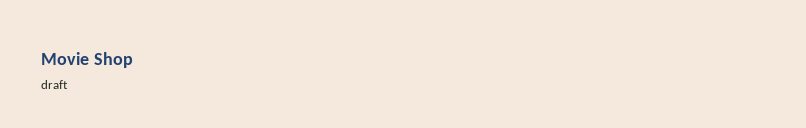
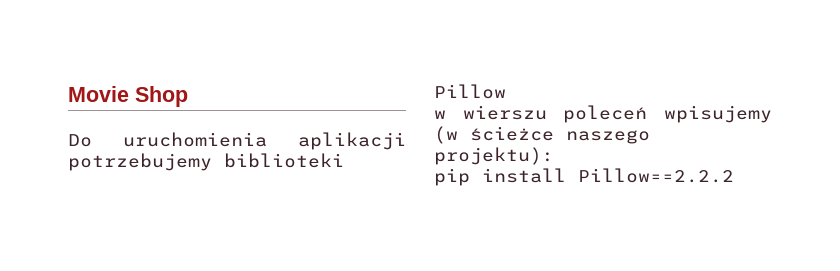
- draft
+ Do uruchomienia aplikacji potrzebujemy biblioteki Pillow
+ w wierszu poleceń wpisujemy (w ścieżce naszego projektu):
+ pip install Pillow==2.2.2

